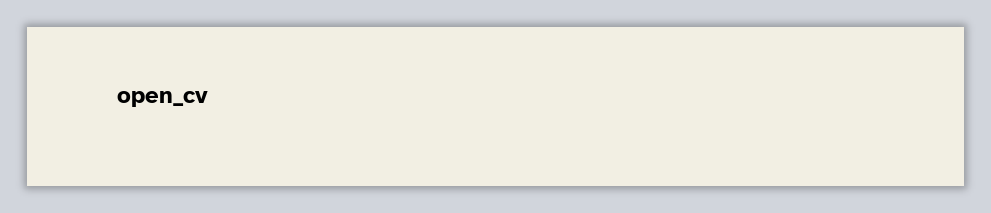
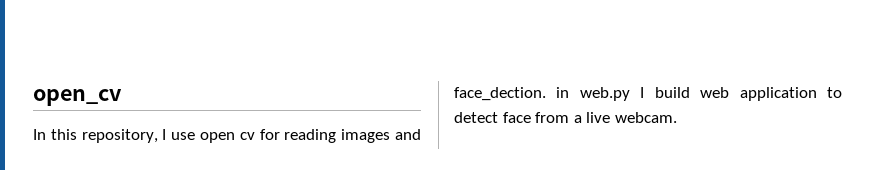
+ In this repository, I use open cv for reading images and face_dection. in web.py I build web application to detect face from a live webcam.

